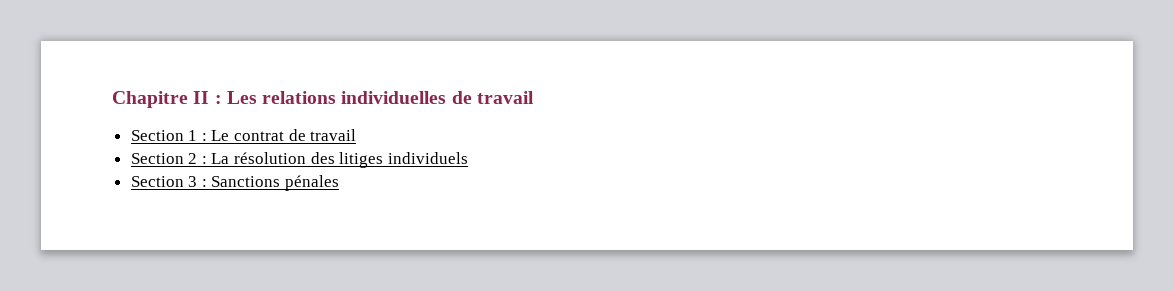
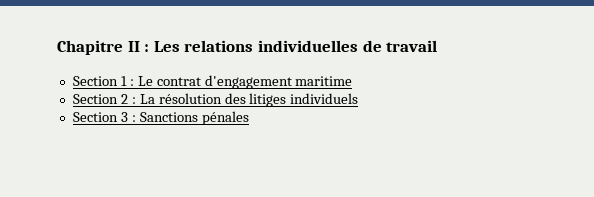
- Section 1 : Le contrat de travail
+ Section 1 : Le contrat d'engagement maritime

